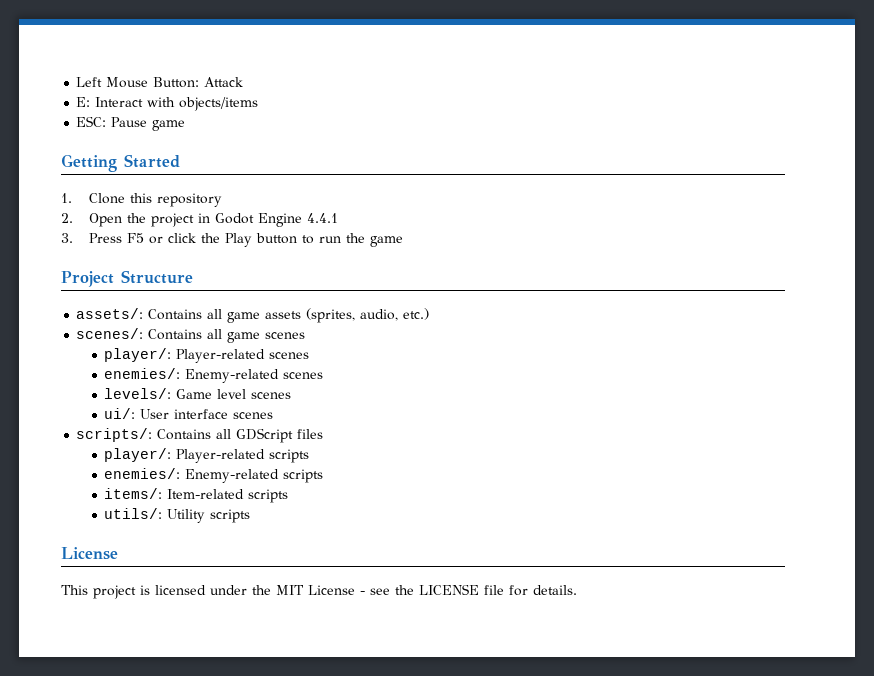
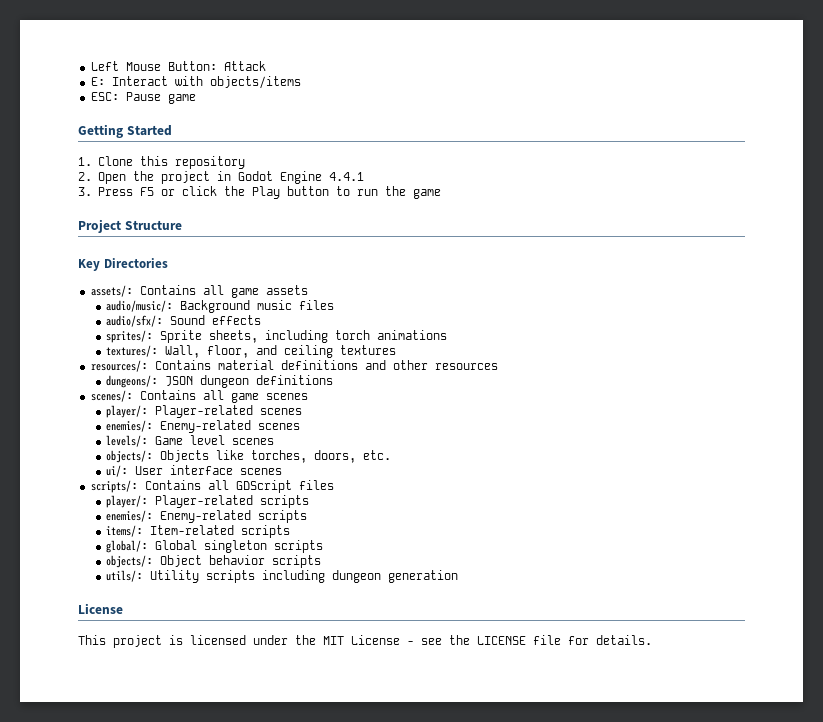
+ Key Directories
- assets/: Contains all game assets (sprites, audio, etc.)
+ assets/: Contains all game assets
+ audio/music/: Background music files
+ audio/sfx/: Sound effects
+ sprites/: Sprite sheets, including torch animations
+ textures/: Wall, floor, and ceiling textures
+ resources/: Contains material definitions and other resources
+ dungeons/: JSON dungeon definitions
+ objects/: Objects like torches, doors, etc.
+ global/: Global singleton scripts
+ objects/: Object behavior scripts
- utils/: Utility scripts
+ utils/: Utility scripts including dungeon generation

